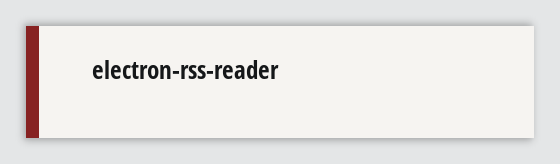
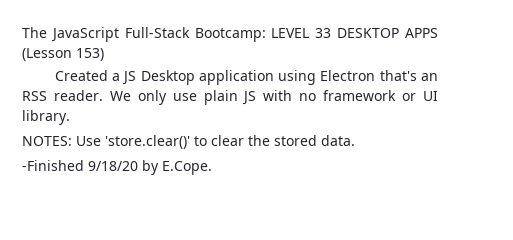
- electron-rss-reader
+ The JavaScript Full-Stack Bootcamp: LEVEL 33 DESKTOP APPS (Lesson 153)
+ Created a JS Desktop application using Electron that's an RSS reader. We only use plain JS with no framework or UI library.
+ NOTES: Use 'store.clear()' to clear the stored data.
+ -Finished 9/18/20 by E.Cope.

